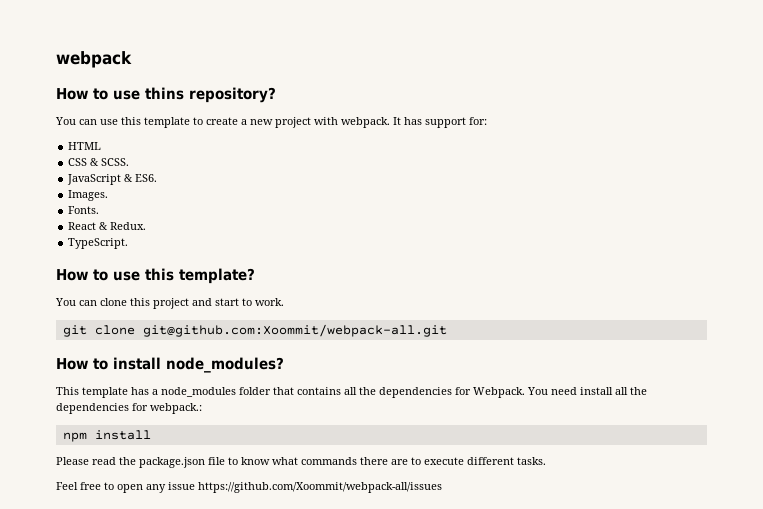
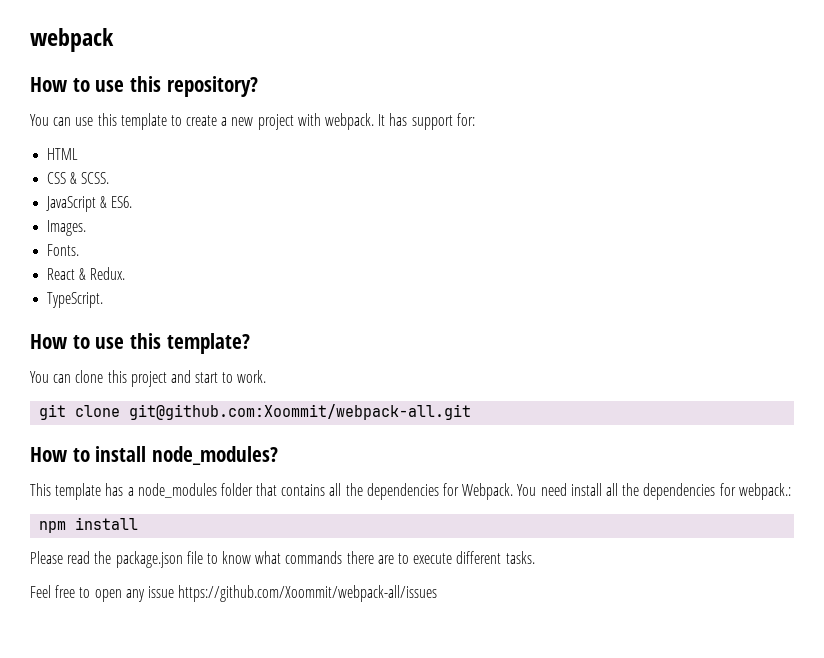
- How to use thins repository?
+ How to use this repository?

